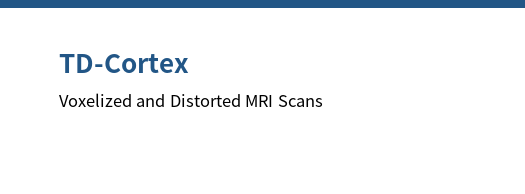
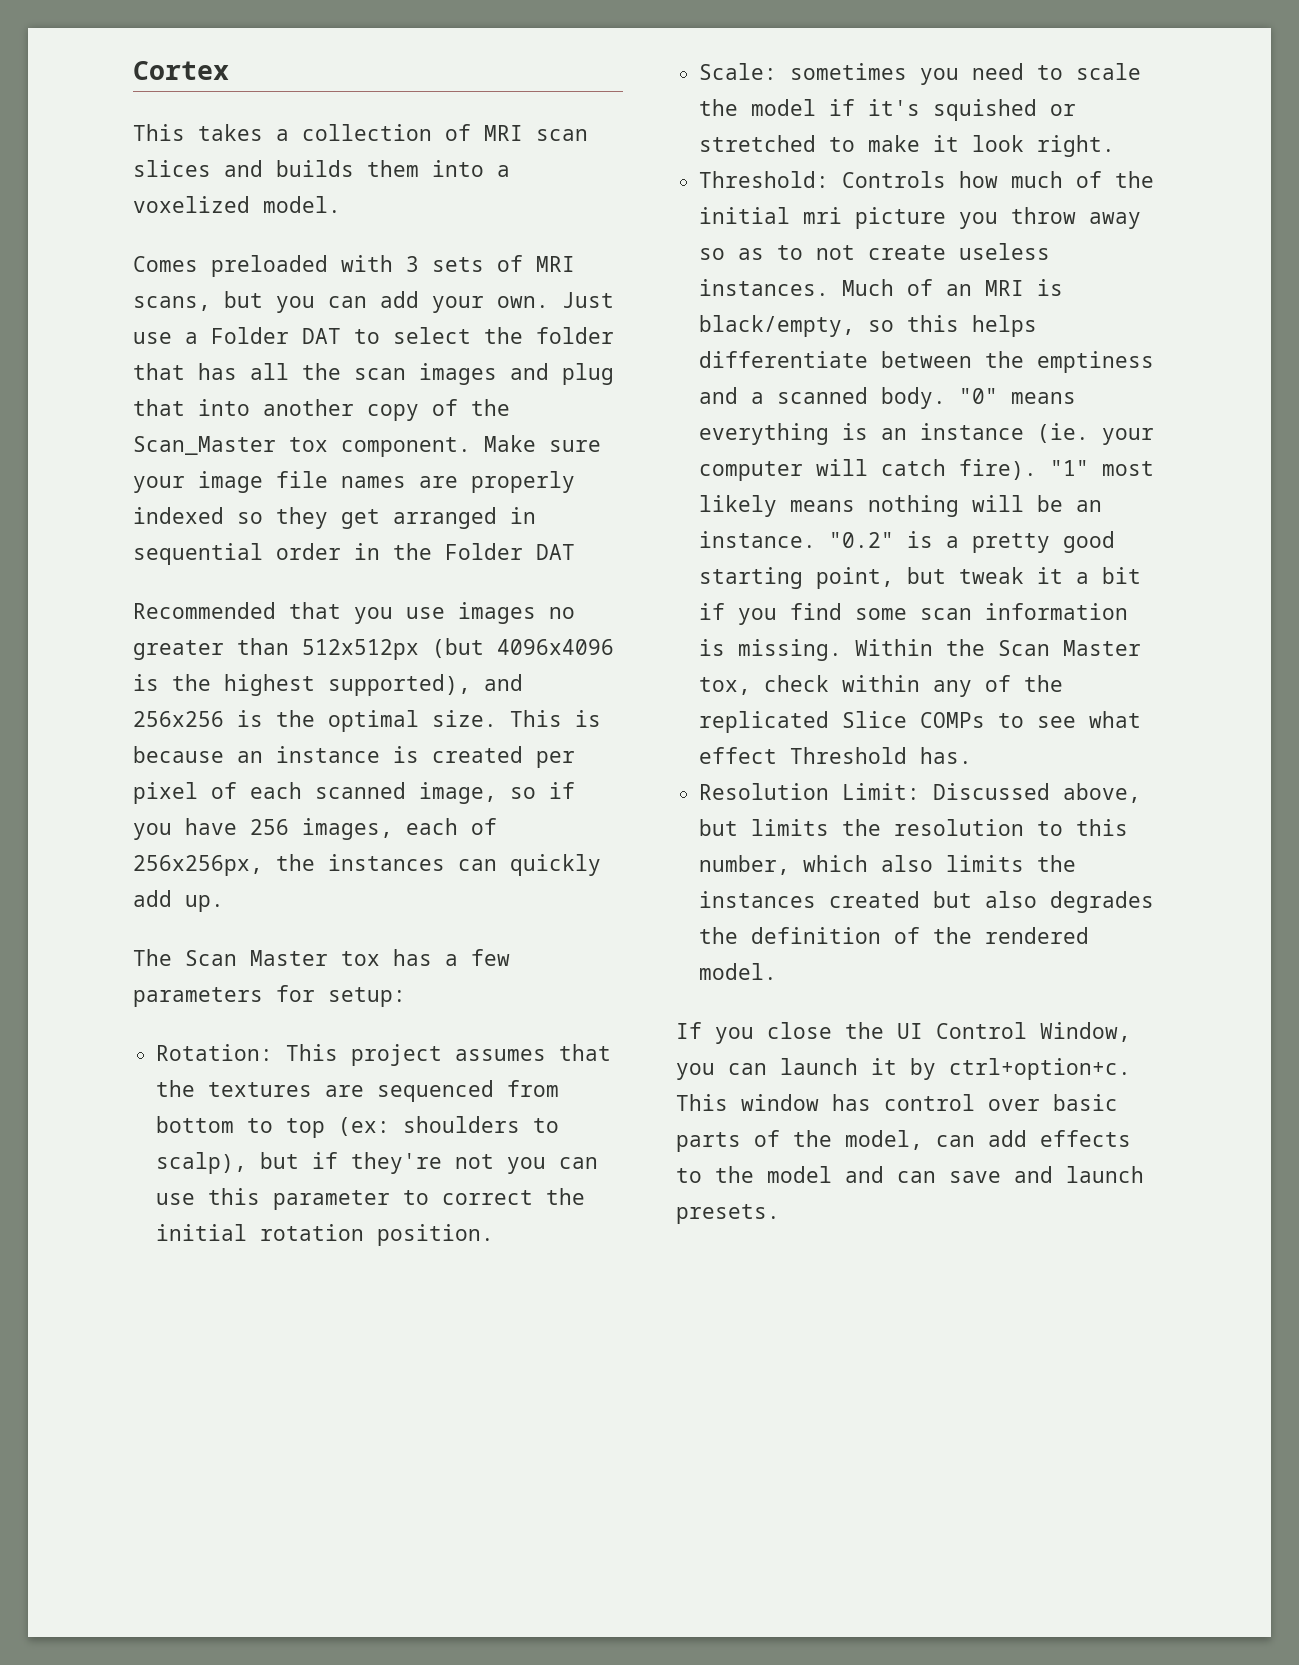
- TD-Cortex
- Voxelized and Distorted MRI Scans
+ Cortex
+ This takes a collection of MRI scan slices and builds them into a voxelized model.
+ Comes preloaded with 3 sets of MRI scans, but you can add your own. Just use a Folder DAT to select the folder that has all the scan images and plug that into another copy of the Scan_Master tox component. Make sure your image file names are properly indexed so they get arranged in sequential order in the Folder DAT
+ Recommended that you use images no greater than 512x512px (but 4096x4096 is the highest supported), and 256x256 is the optimal size. This is because an instance is created per pixel of each scanned image, so if you have 256 images, each of 256x256px, the instances can quickly add up.
+ The Scan Master tox has a few parameters for setup:
+ Rotation: This project assumes that the textures are sequenced from bottom to top (ex: shoulders to scalp), but if they're not you can use this parameter to correct the initial rotation position.
+ Scale: sometimes you need to scale the model if it's squished or stretched to make it look right.
+ Threshold: Controls how much of the initial mri picture you throw away so as to not create useless instances. Much of an MRI is black/empty, so this helps differentiate between the emptiness and a scanned body. "0" means everything is an instance (ie. your computer will catch fire). "1" most likely means nothing will be an instance. "0.2" is a pretty good starting point, but tweak it a bit if you find some scan information is missing. Within the Scan Master tox, check within any of the replicated Slice COMPs to see what effect Threshold has.
+ Resolution Limit: Discussed above, but limits the resolution to this number, which also limits the instances created but also degrades the definition of the rendered model.
+ If you close the UI Control Window, you can launch it by ctrl+option+c. This window has control over basic parts of the model, can add effects to the model and can save and launch presets.

